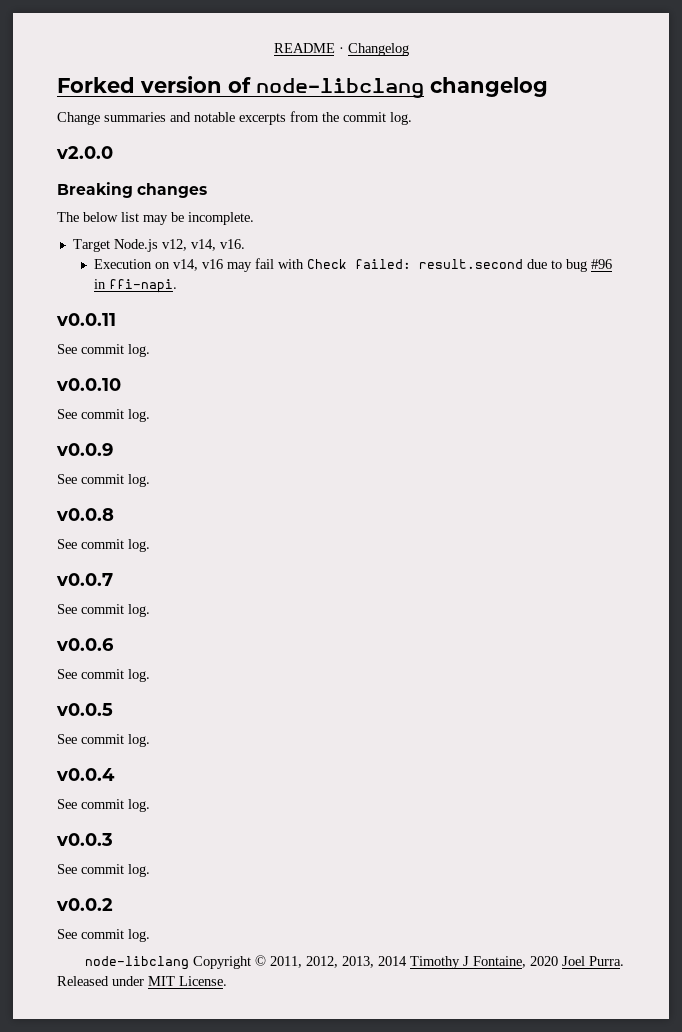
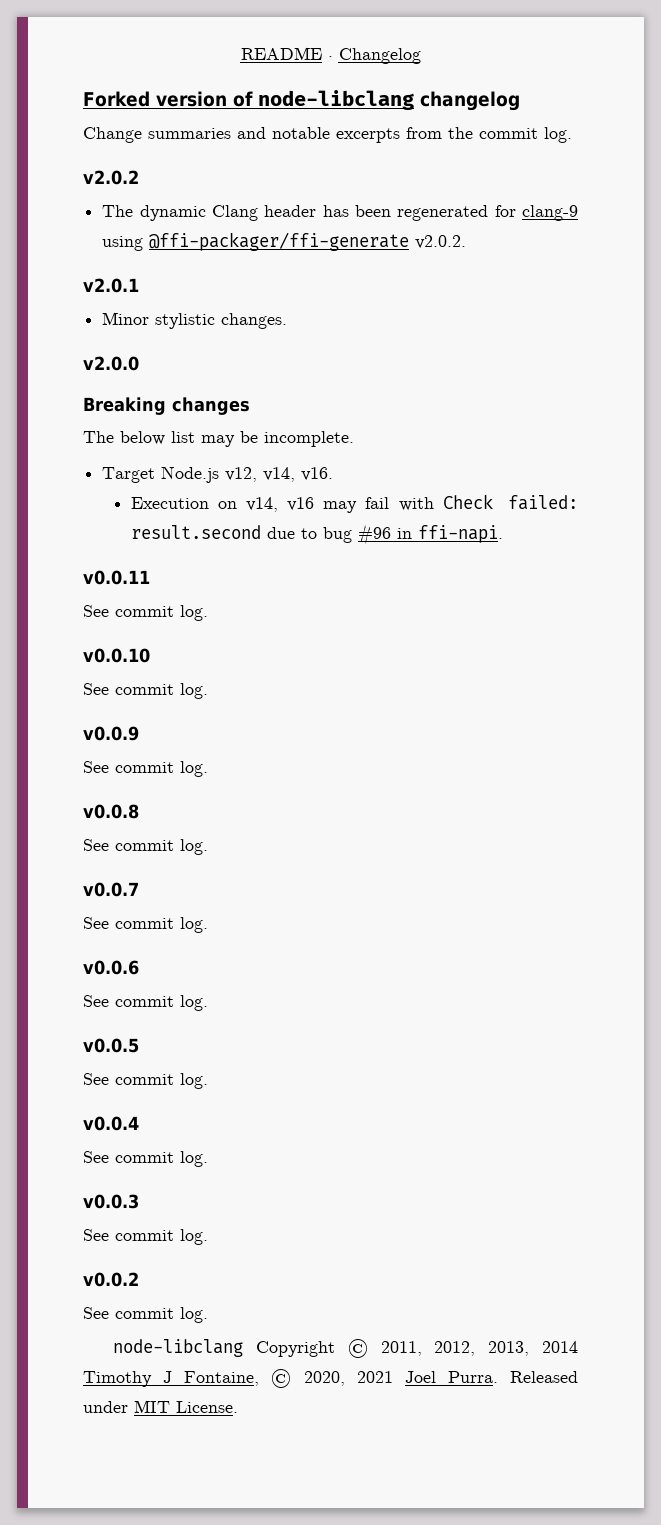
+ v2.0.2
+ The dynamic Clang header has been regenerated for clang-9 using @ffi-packager/ffi-generate v2.0.2.
+ v2.0.1
+ Minor stylistic changes.
- node-libclang Copyright © 2011, 2012, 2013, 2014 Timothy J Fontaine, 2020 Joel Purra.
+ node-libclang Copyright © 2011, 2012, 2013, 2014 Timothy J Fontaine, © 2020, 2021 Joel Purra.

